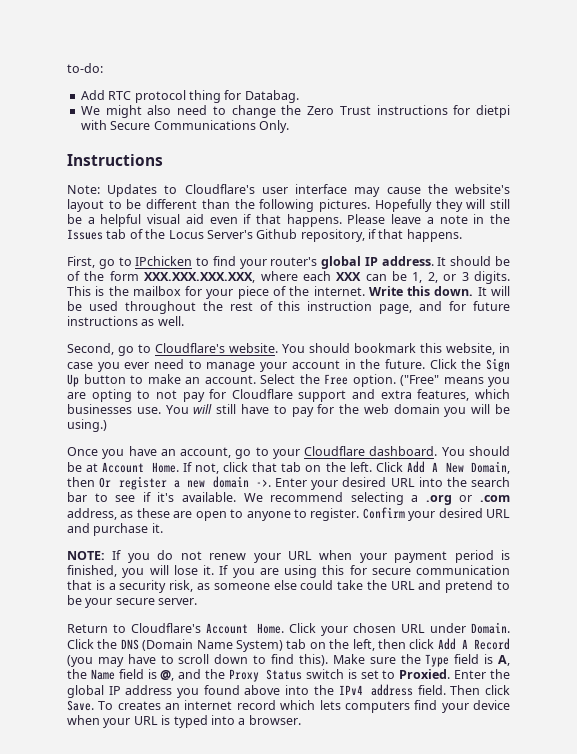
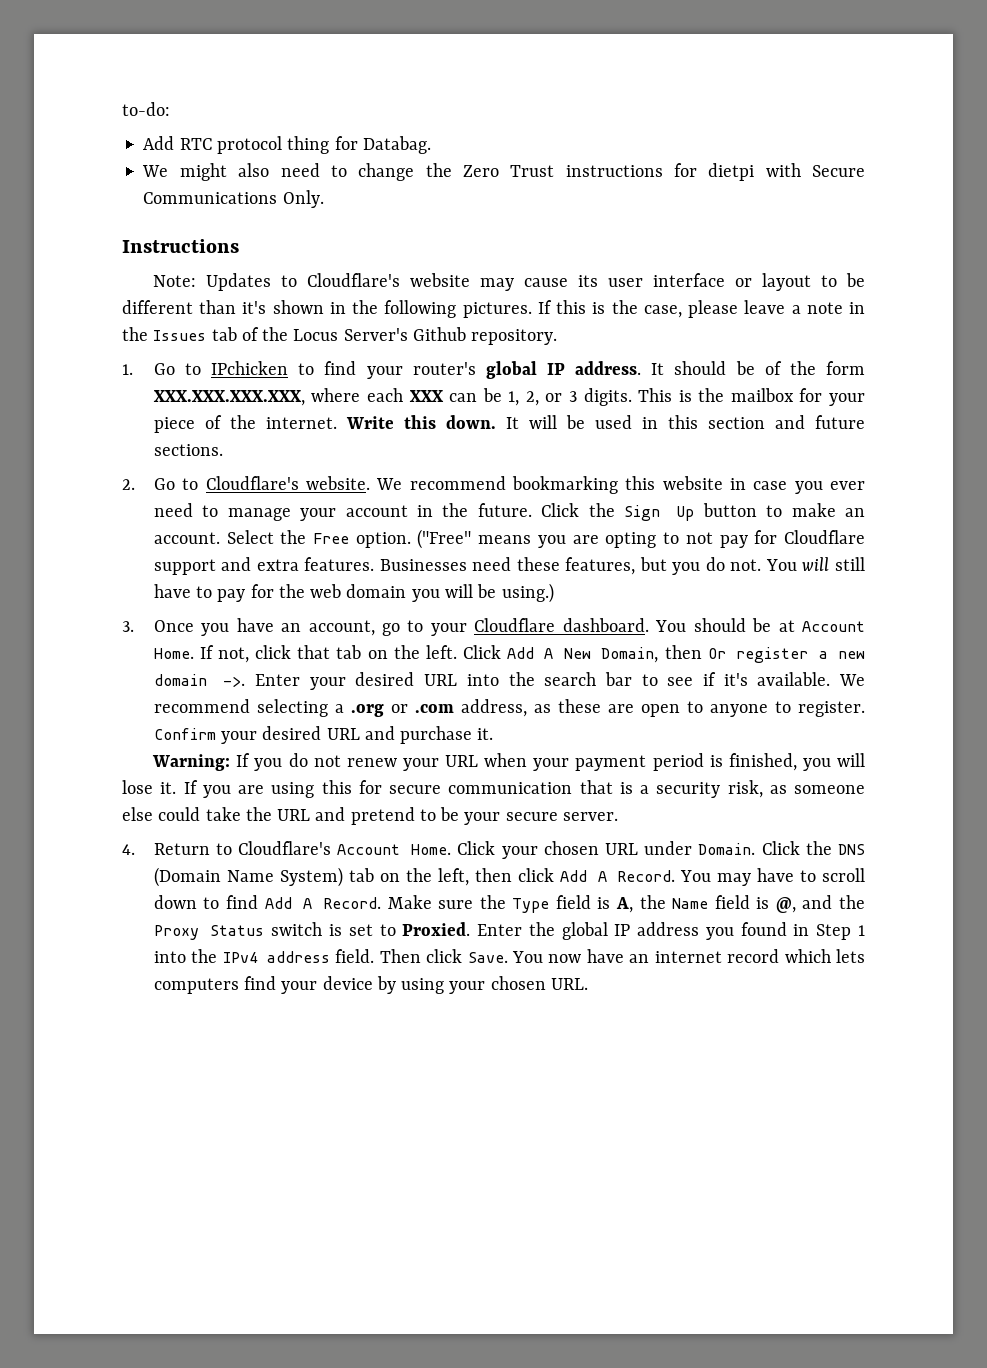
- Note: Updates to Cloudflare's user interface may cause the website's layout to be different than the following pictures. Hopefully they will still be a helpful visual aid even if that happens. Please leave a note in the Issues tab of the Locus Server's Github repository, if that happens.
- First, go to IPchicken to find your router's global IP address.
+ Note: Updates to Cloudflare's website may cause its user interface or layout to be different than it's shown in the following pictures. If this is the case, please leave a note in the Issues tab of the Locus Server's Github repository.
+ 1. Go to IPchicken to find your router's global IP address.
- It will be used throughout the rest of this instruction page, and for future instructions as well.
- Second, go to Cloudflare's website. You should bookmark this website, in case you ever need to manage your account in the future.
+ It will be used in this section and future sections.
+ 2. Go to Cloudflare's website. We recommend bookmarking this website in case you ever need to manage your account in the future.
- ("Free" means you are opting to not pay for Cloudflare support and extra features, which businesses use.
+ ("Free" means you are opting to not pay for Cloudflare support and extra features. Businesses need these features, but you do not.
- Once you have an account, go to your Cloudflare dashboard.
+ 3. Once you have an account, go to your Cloudflare dashboard.
- NOTE: If you do not renew your URL when your payment period is finished, you will lose it.
+ Warning: If you do not renew your URL when your payment period is finished, you will lose it.
- Return to Cloudflare's Account Home.
+ 4. Return to Cloudflare's Account Home.
- Click the DNS (Domain Name System) tab on the left, then click Add A Record (you may have to scroll down to find this).
+ Click the DNS (Domain Name System) tab on the left, then click Add A Record. You may have to scroll down to find Add A Record.
- Enter the global IP address you found above into the IPv4 address field.
+ Enter the global IP address you found in Step 1 into the IPv4 address field.
- To creates an internet record which lets computers find your device when your URL is typed into a browser.
+ You now have an internet record which lets computers find your device by using your chosen URL.

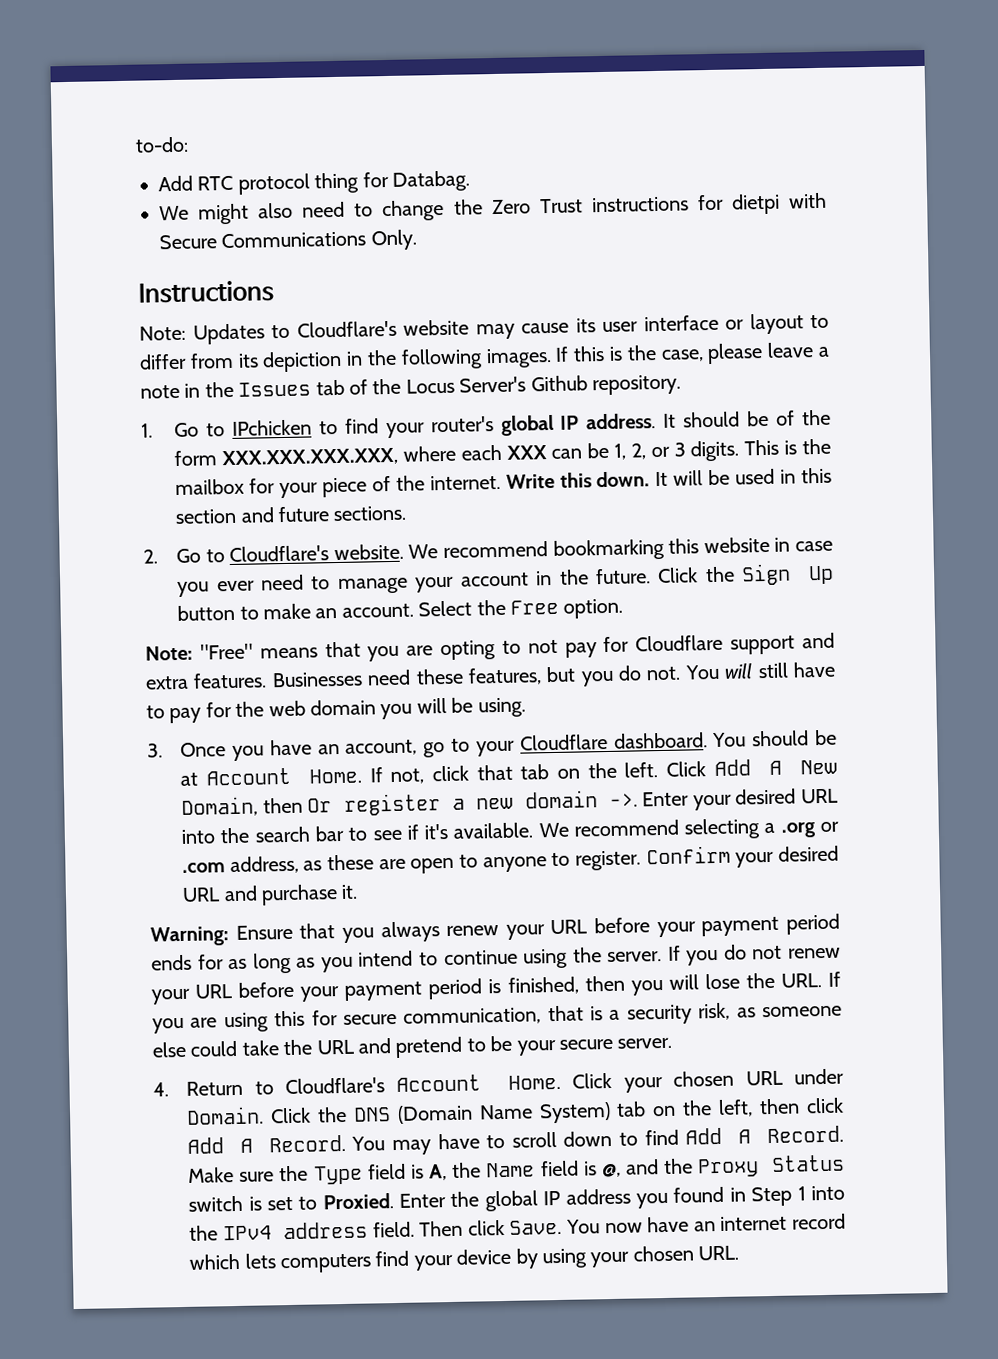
- Note: Updates to Cloudflare's website may cause its user interface or layout to be different than it's shown in the following pictures.
+ Note: Updates to Cloudflare's website may cause its user interface or layout to differ from its depiction in the following images.
- Select the Free option. ("Free" means you are opting to not pay for Cloudflare support and extra features.
+ Select the Free option.
+ Note: "Free" means that you are opting to not pay for Cloudflare support and extra features.
- You will still have to pay for the web domain you will be using.)
+ You will still have to pay for the web domain you will be using.
- Warning: If you do not renew your URL when your payment period is finished, you will lose it. If you are using this for secure communication that is a security risk, as someone else could take the URL and pretend to be your secure server.
+ Warning: Ensure that you always renew your URL before your payment period ends for as long as you intend to continue using the server. If you do not renew your URL before your payment period is finished, then you will lose the URL. If you are using this for secure communication, that is a security risk, as someone else could take the URL and pretend to be your secure server.

